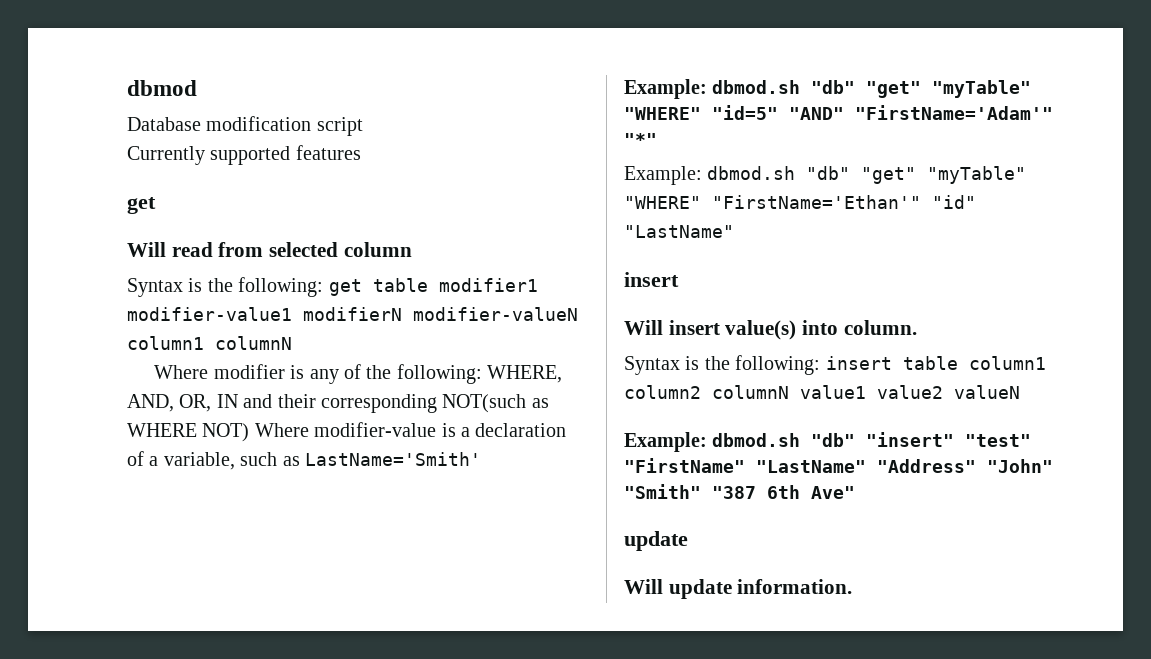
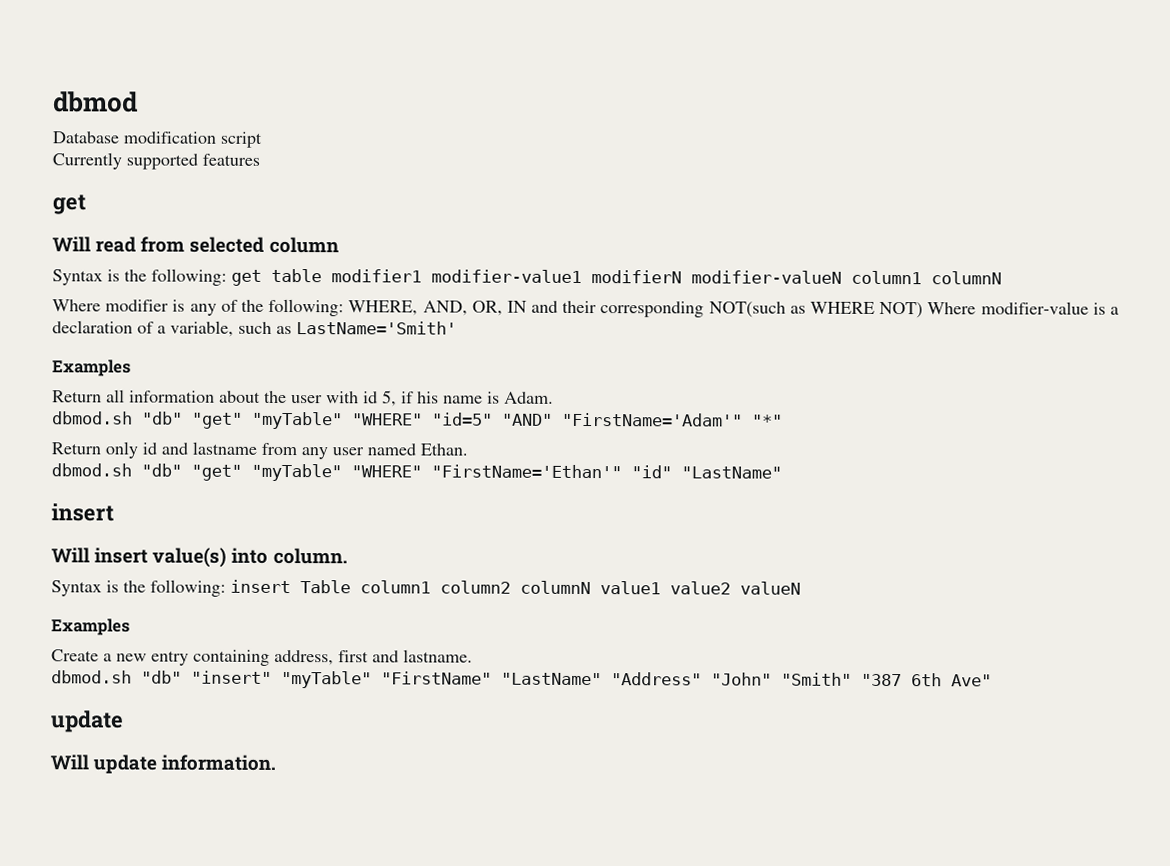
  Where modifier is any of the following: WHERE, AND, OR, IN and their corresponding NOT(such as WHERE NOT) Where modifier-value is a declaration of a variable, such as LastName='Smith'
- Example: dbmod.sh "db" "get" "myTable" "WHERE" "id=5" "AND" "FirstName='Adam'" "*"
+ Examples
+ Return all information about the user with id 5, if his name is Adam.
+ dbmod.sh "db" "get" "myTable" "WHERE" "id=5" "AND" "FirstName='Adam'" "*"
- Example: dbmod.sh "db" "get" "myTable" "WHERE" "FirstName='Ethan'" "id" "LastName"
+ Return only id and lastname from any user named Ethan.
+ dbmod.sh "db" "get" "myTable" "WHERE" "FirstName='Ethan'" "id" "LastName"
- Syntax is the following: insert table column1 column2 columnN value1 value2 valueN
- Example: dbmod.sh "db" "insert" "test" "FirstName" "LastName" "Address" "John" "Smith" "387 6th Ave"
+ Syntax is the following: insert Table column1 column2 columnN value1 value2 valueN
+ Examples
+ Create a new entry containing address, first and lastname.
+ dbmod.sh "db" "insert" "myTable" "FirstName" "LastName" "Address" "John" "Smith" "387 6th Ave"

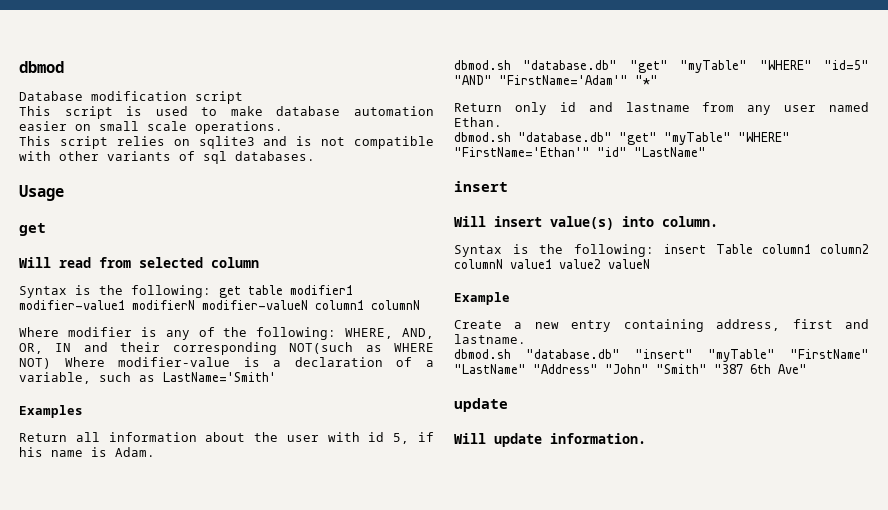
- Currently supported features
+ This script is used to make database automation easier on small scale operations.
+ This script relies on sqlite3 and is not compatible with other variants of sql databases.
+ Usage
- dbmod.sh "db" "get" "myTable" "WHERE" "id=5" "AND" "FirstName='Adam'" "*"
+ dbmod.sh "database.db" "get" "myTable" "WHERE" "id=5" "AND" "FirstName='Adam'" "*"
- dbmod.sh "db" "get" "myTable" "WHERE" "FirstName='Ethan'" "id" "LastName"
+ dbmod.sh "database.db" "get" "myTable" "WHERE" "FirstName='Ethan'" "id" "LastName"
  Syntax is the following: insert Table column1 column2 columnN value1 value2 valueN
- Examples
+ Example
- dbmod.sh "db" "insert" "myTable" "FirstName" "LastName" "Address" "John" "Smith" "387 6th Ave"
+ dbmod.sh "database.db" "insert" "myTable" "FirstName" "LastName" "Address" "John" "Smith" "387 6th Ave"

